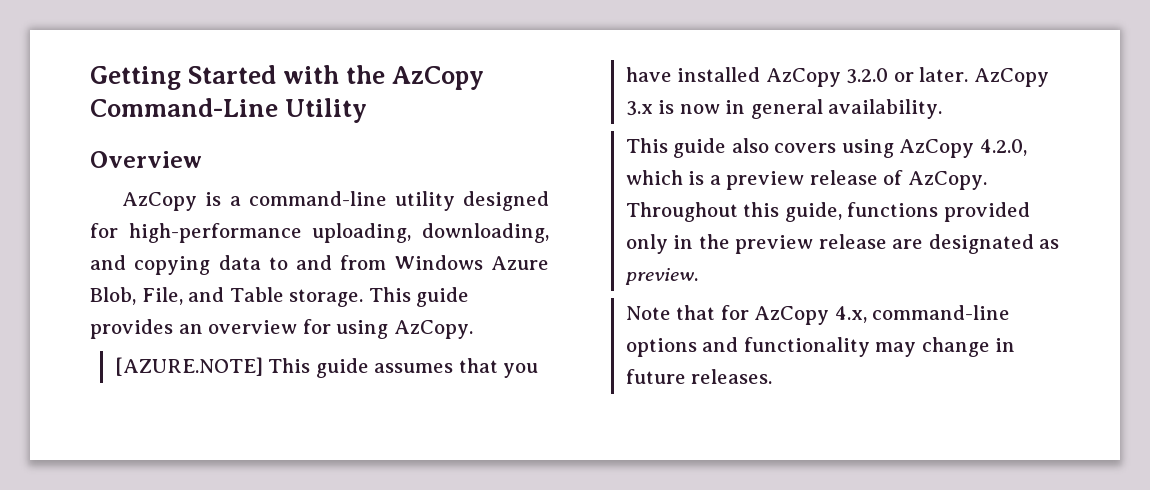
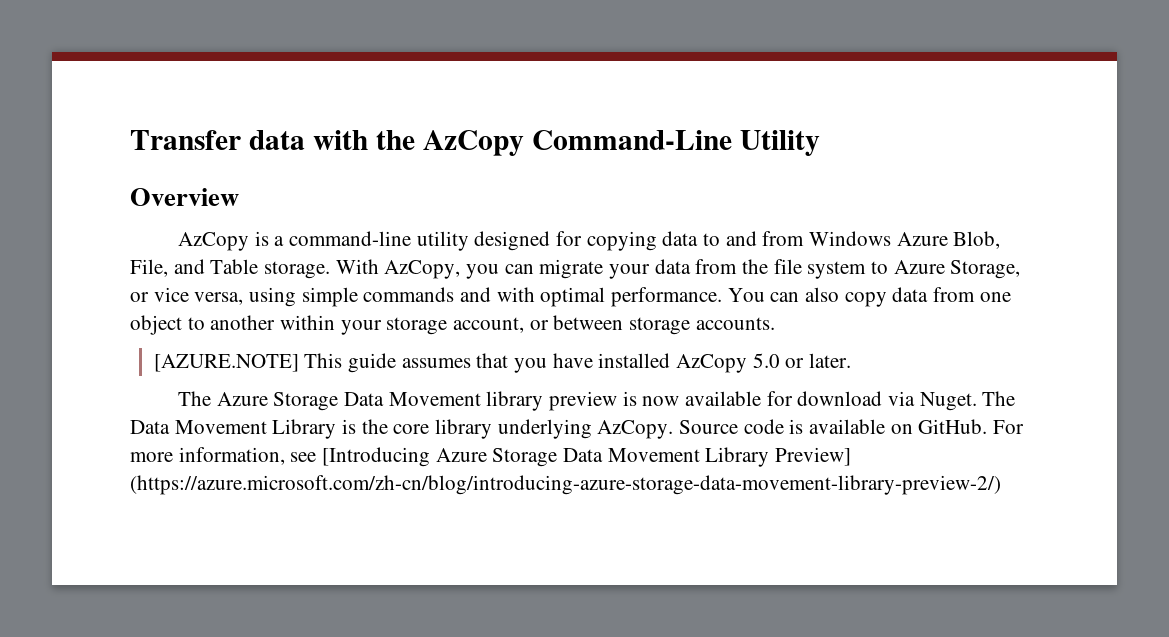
- Getting Started with the AzCopy Command-Line Utility
+ Transfer data with the AzCopy Command-Line Utility
- AzCopy is a command-line utility designed for high-performance uploading, downloading, and copying data to and from Windows Azure Blob, File, and Table storage.
+ AzCopy is a command-line utility designed for copying data to and from Windows Azure Blob, File, and Table storage.
- This guide provides an overview for using AzCopy.
+ With AzCopy, you can migrate your data from the file system to Azure Storage, or vice versa, using simple commands and with optimal performance. You can also copy data from one object to another within your storage account, or between storage accounts.
- [AZURE.NOTE] This guide assumes that you have installed AzCopy 3.2.0 or later. AzCopy 3.x is now in general availability.
- This guide also covers using AzCopy 4.2.0, which is a preview release of AzCopy. Throughout this guide, functions provided only in the preview release are designated as preview.
- Note that for AzCopy 4.x, command-line options and functionality may change in future releases.
+ [AZURE.NOTE] This guide assumes that you have installed AzCopy 5.0 or later.
+ The Azure Storage Data Movement library preview is now available for download via Nuget. The Data Movement Library is the core library underlying AzCopy. Source code is available on GitHub. For more information, see [Introducing Azure Storage Data Movement Library Preview] (https://azure.microsoft.com/zh-cn/blog/introducing-azure-storage-data-movement-library-preview-2/)

